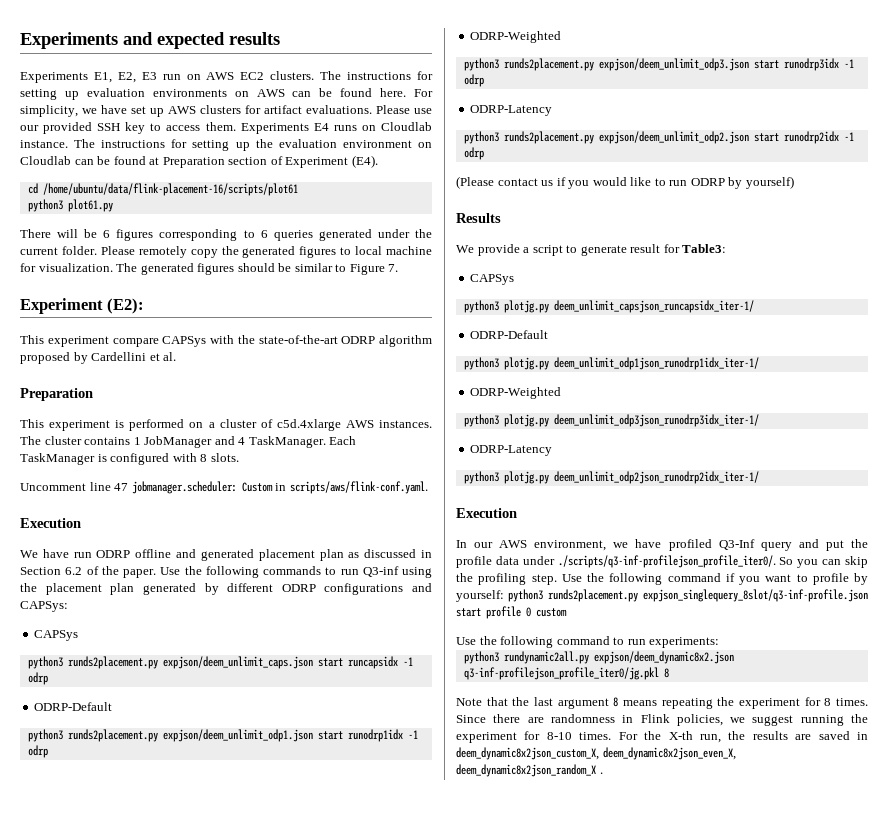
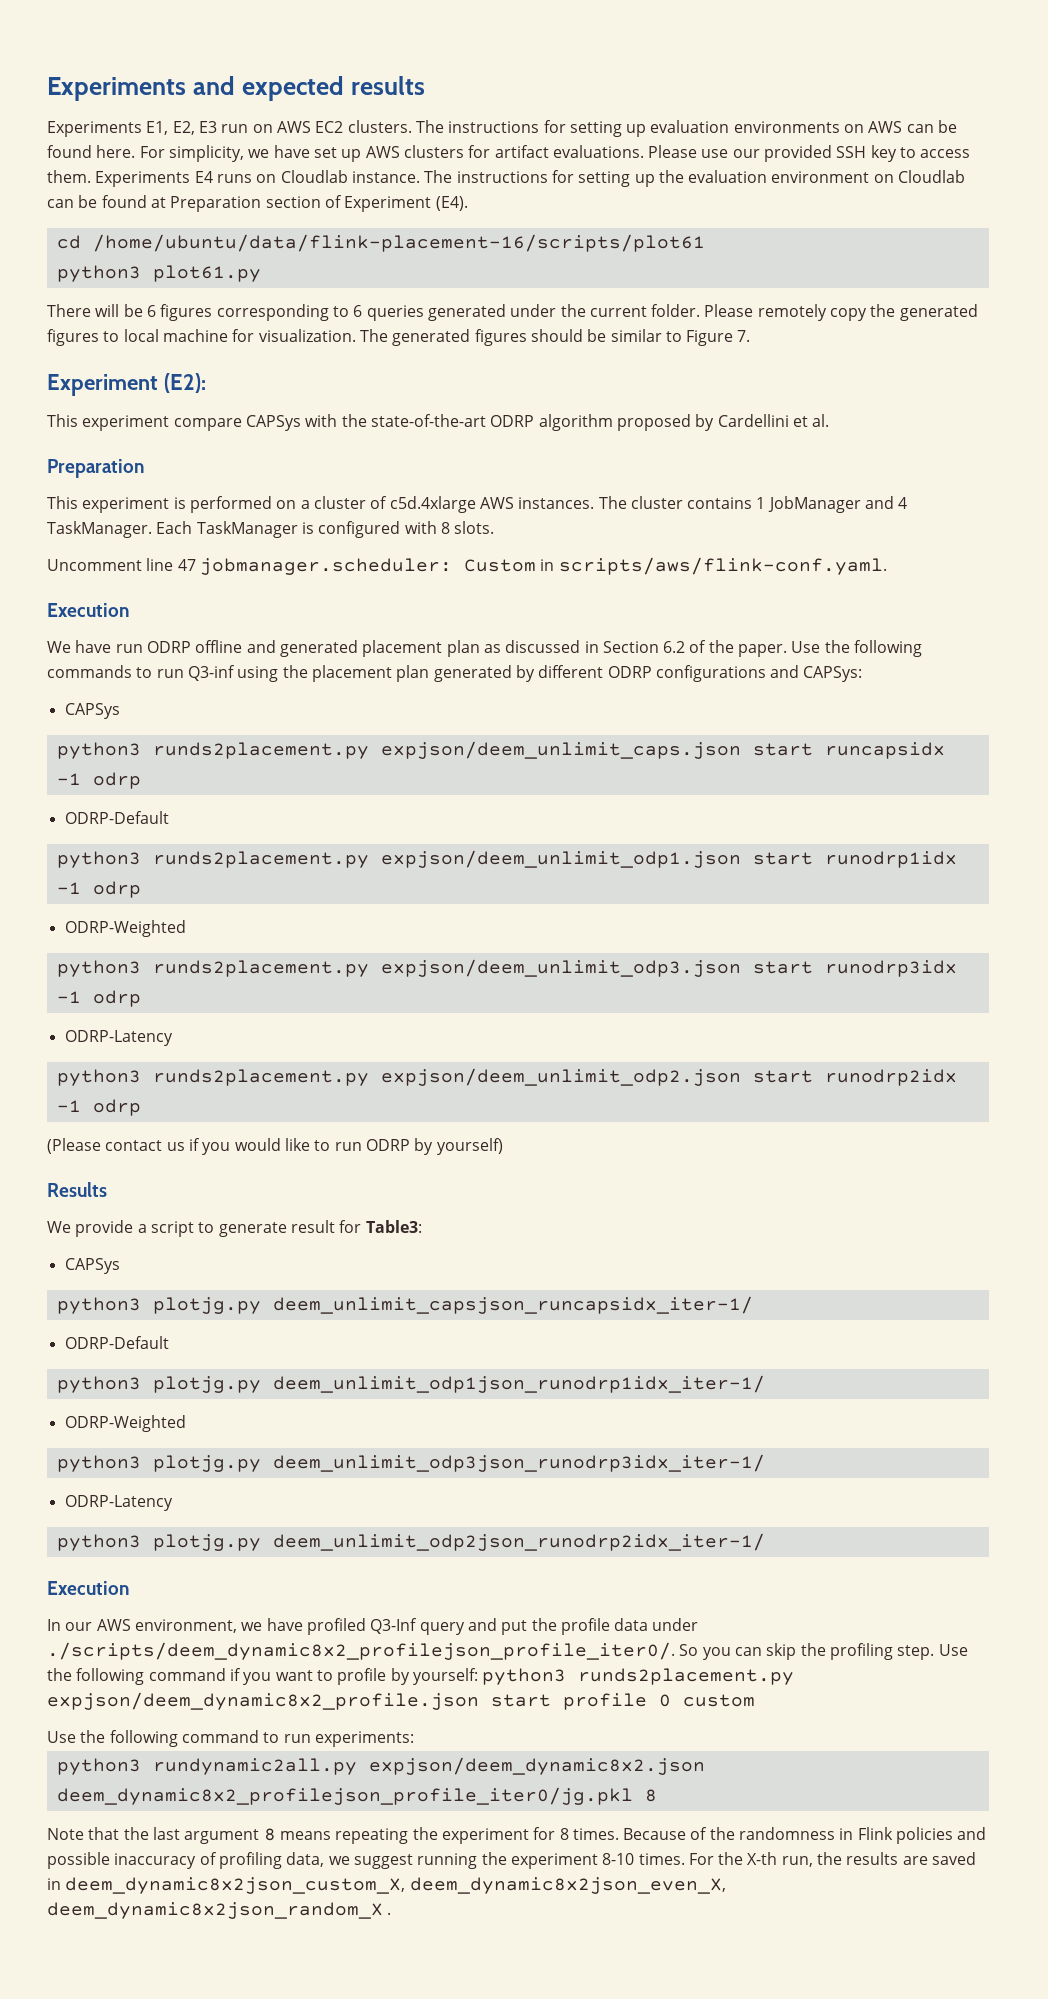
- In our AWS environment, we have profiled Q3-Inf query and put the profile data under ./scripts/q3-inf-profilejson_profile_iter0/. So you can skip the profiling step.
+ In our AWS environment, we have profiled Q3-Inf query and put the profile data under ./scripts/deem_dynamic8x2_profilejson_profile_iter0/. So you can skip the profiling step.
- Use the following command if you want to profile by yourself: python3 runds2placement.py expjson_singlequery_8slot/q3-inf-profile.json start profile 0 custom
+ Use the following command if you want to profile by yourself: python3 runds2placement.py expjson/deem_dynamic8x2_profile.json start profile 0 custom
- python3 rundynamic2all.py expjson/deem_dynamic8x2.json q3-inf-profilejson_profile_iter0/jg.pkl 8
+ python3 rundynamic2all.py expjson/deem_dynamic8x2.json deem_dynamic8x2_profilejson_profile_iter0/jg.pkl 8
- Since there are randomness in Flink policies, we suggest running the experiment for 8-10 times.
+ Because of the randomness in Flink policies and possible inaccuracy of profiling data, we suggest running the experiment 8-10 times.

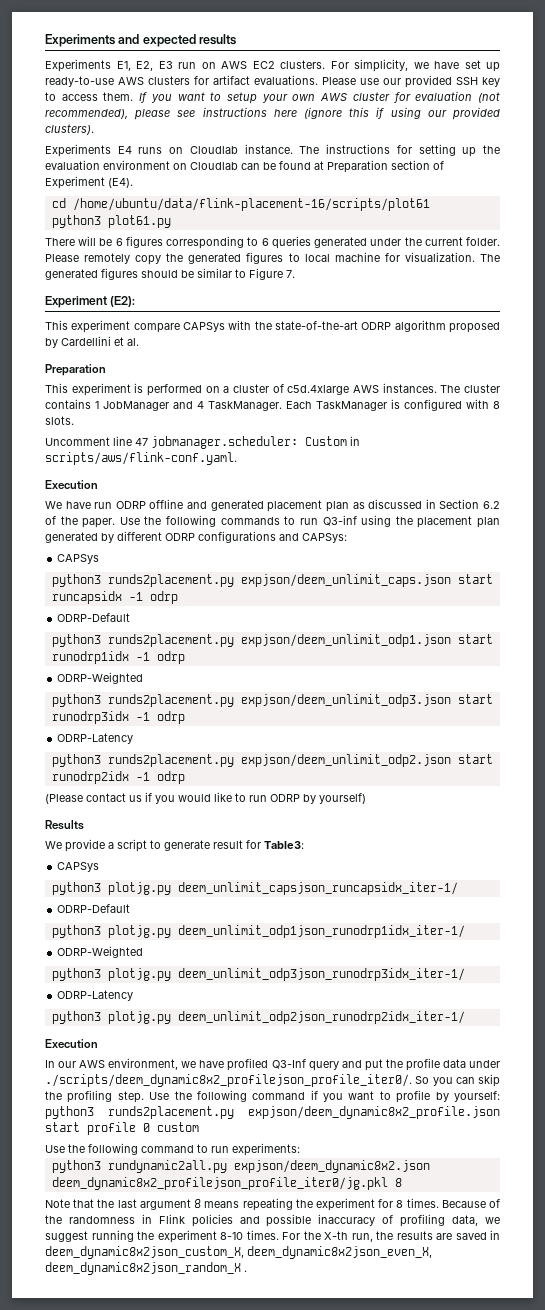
- The instructions for setting up evaluation environments on AWS can be found here.
- For simplicity, we have set up AWS clusters for artifact evaluations.
+ For simplicity, we have set up ready-to-use AWS clusters for artifact evaluations.
- Please use our provided SSH key to access them. Experiments E4 runs on Cloudlab instance.
+ Please use our provided SSH key to access them. If you want to setup your own AWS cluster for evaluation (not recommended), please see instructions here (ignore this if using our provided clusters).
+ Experiments E4 runs on Cloudlab instance.

